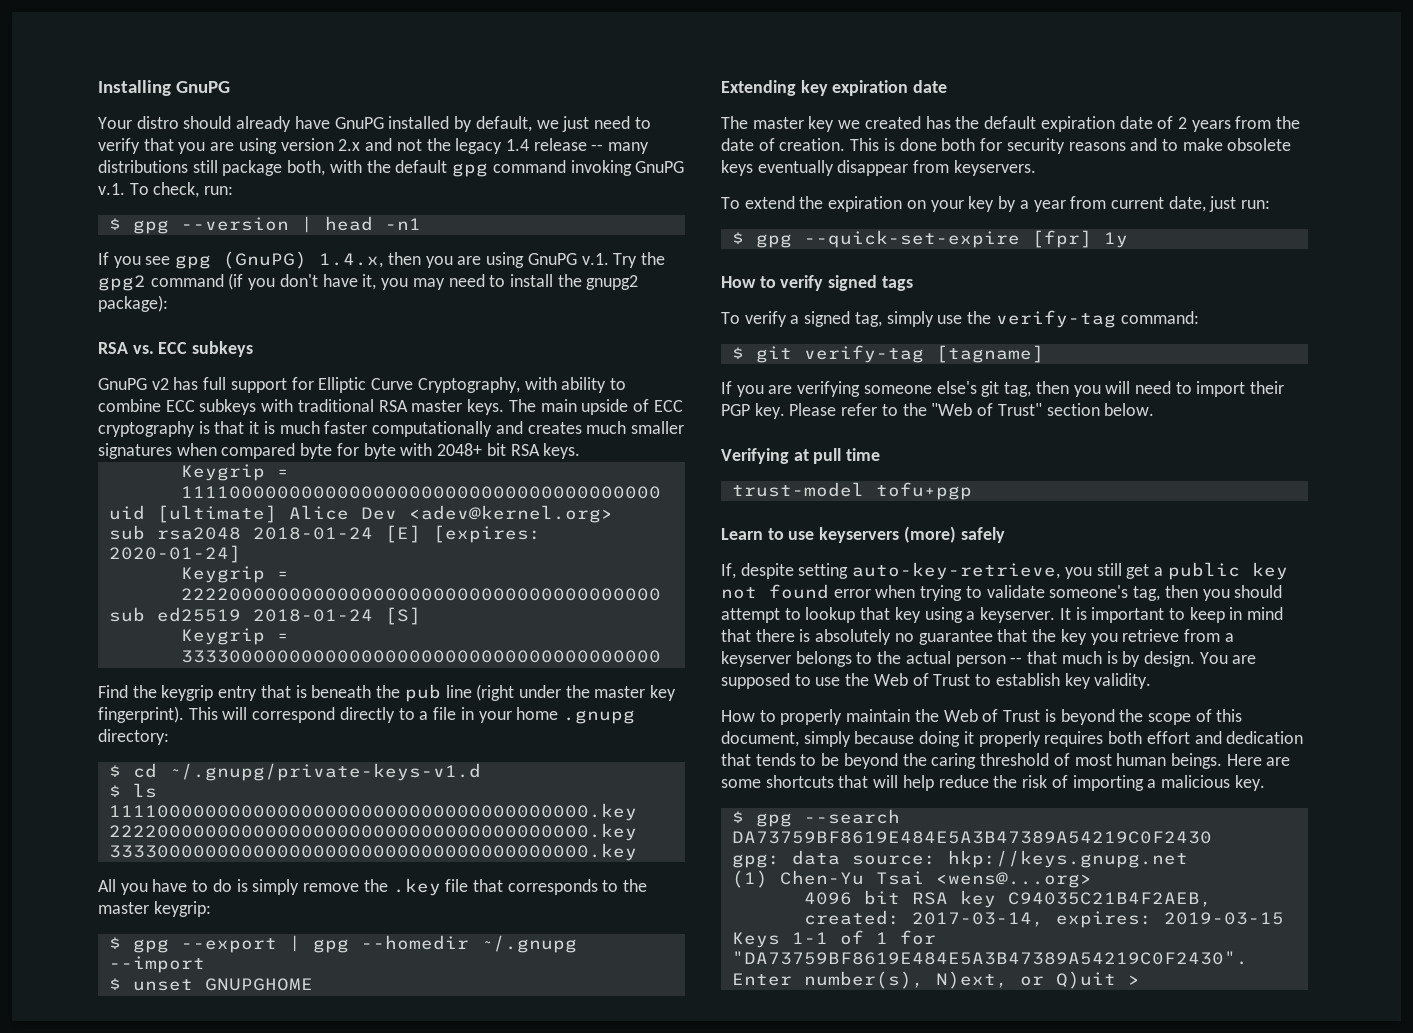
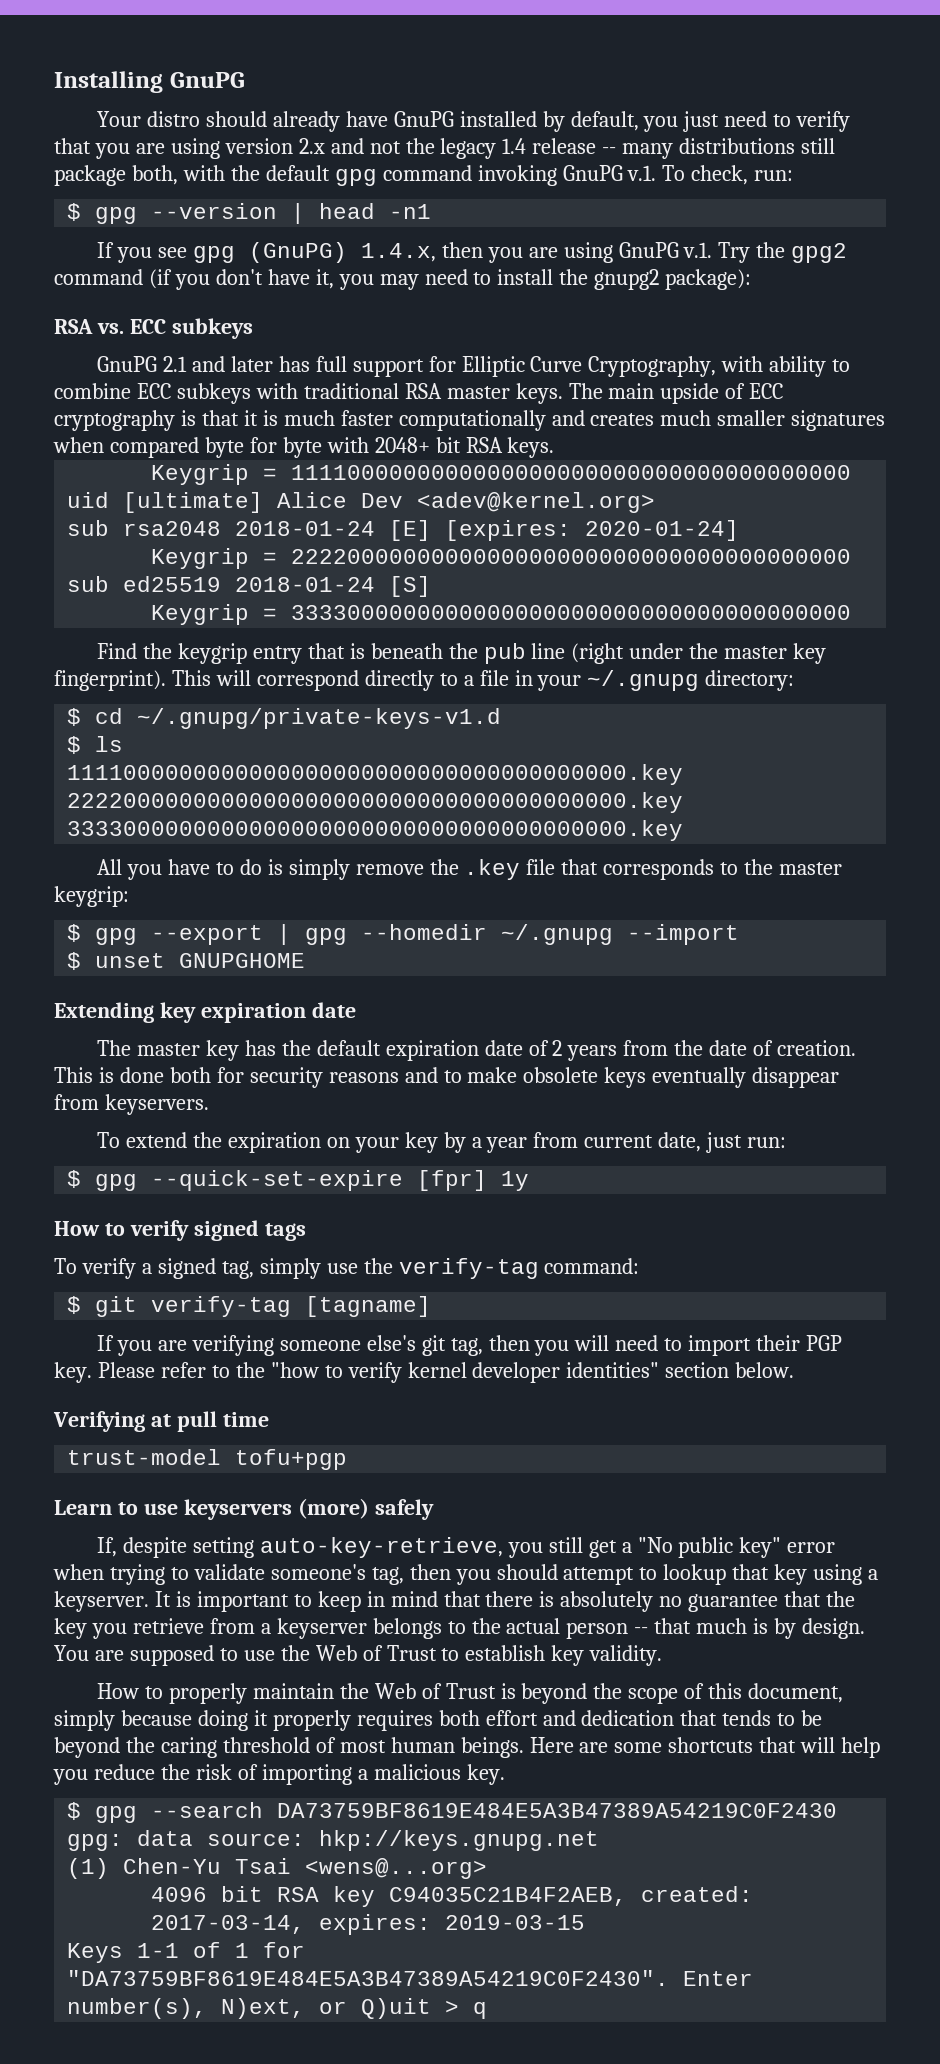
- Your distro should already have GnuPG installed by default, we just need to verify that you are using version 2.x and not the legacy 1.4 release -- many distributions still package both, with the default gpg command invoking GnuPG v.1. To check, run:
+ Your distro should already have GnuPG installed by default, you just need to verify that you are using version 2.x and not the legacy 1.4 release -- many distributions still package both, with the default gpg command invoking GnuPG v.1. To check, run:
- GnuPG v2 has full support for Elliptic Curve Cryptography, with ability to combine ECC subkeys with traditional RSA master keys.
+ GnuPG 2.1 and later has full support for Elliptic Curve Cryptography, with ability to combine ECC subkeys with traditional RSA master keys.
- This will correspond directly to a file in your home .gnupg directory:
+ This will correspond directly to a file in your ~/.gnupg directory:
- The master key we created has the default expiration date of 2 years from the date of creation.
+ The master key has the default expiration date of 2 years from the date of creation.
- Please refer to the "Web of Trust" section below.
+ Please refer to the "how to verify kernel developer identities" section below.
- If, despite setting auto-key-retrieve, you still get a public key not found error when trying to validate someone's tag, then you should attempt to lookup that key using a keyserver.
+ If, despite setting auto-key-retrieve, you still get a "No public key" error when trying to validate someone's tag, then you should attempt to lookup that key using a keyserver.
- Here are some shortcuts that will help reduce the risk of importing a malicious key.
+ Here are some shortcuts that will help you reduce the risk of importing a malicious key.
- Enter number(s), N)ext, or Q)uit >
+ Enter number(s), N)ext, or Q)uit > q

